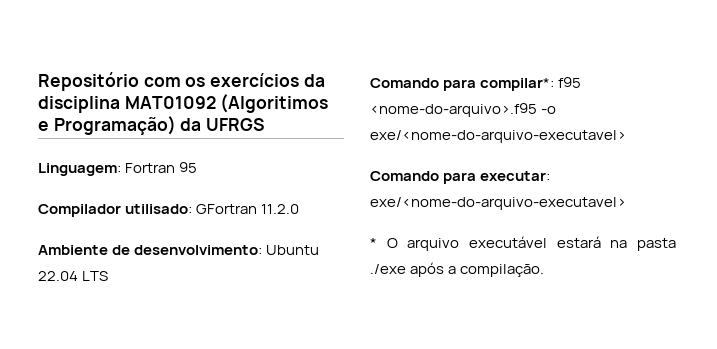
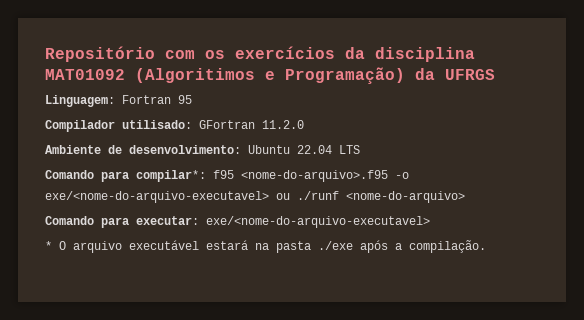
- Comando para compilar*: f95 <nome-do-arquivo>.f95 -o exe/<nome-do-arquivo-executavel>
+ Comando para compilar*: f95 <nome-do-arquivo>.f95 -o exe/<nome-do-arquivo-executavel> ou ./runf <nome-do-arquivo>

